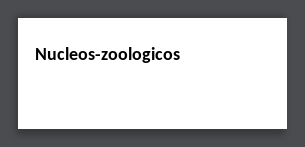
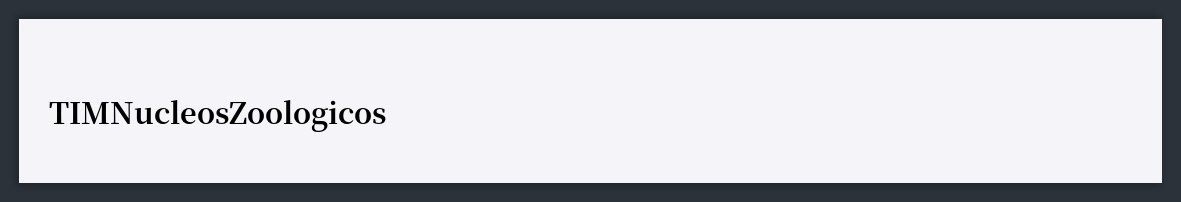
- Nucleos-zoologicos
+ TIMNucleosZoologicos

